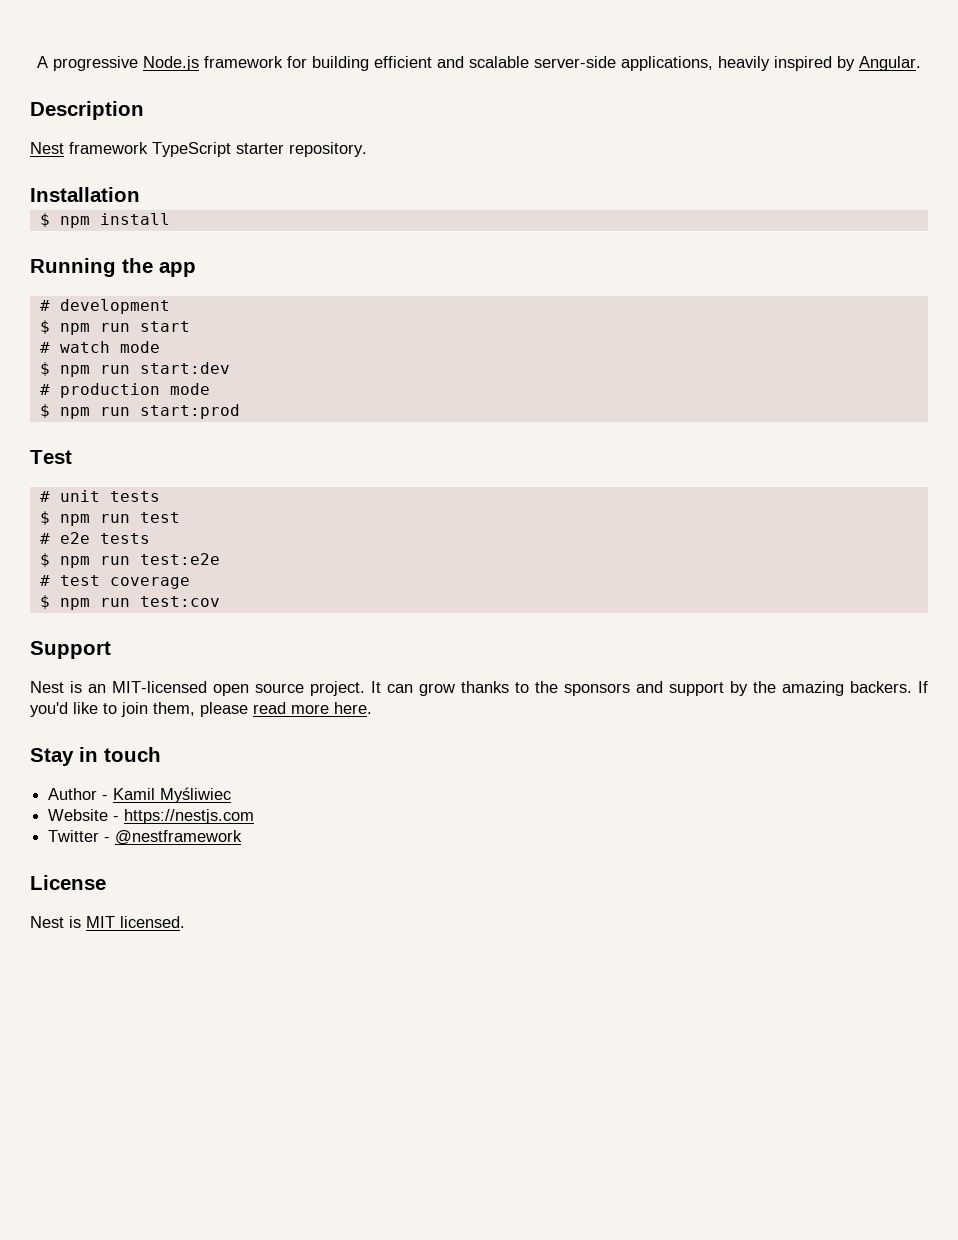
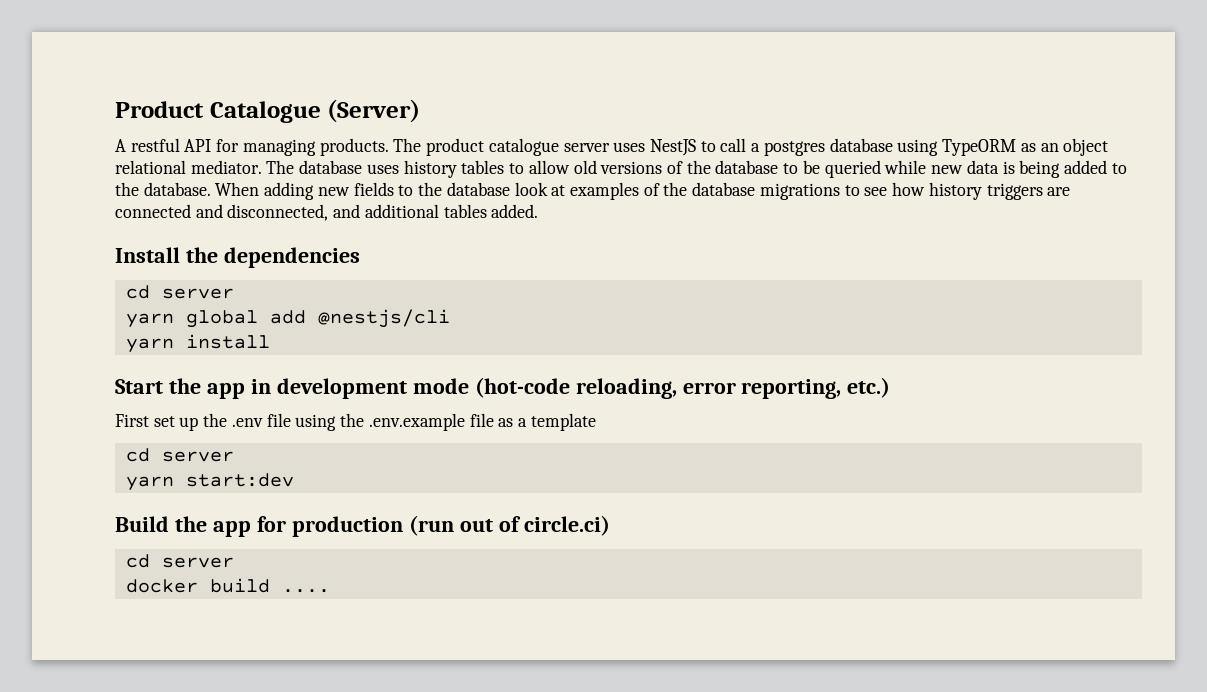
- A progressive Node.js framework for building efficient and scalable server-side applications, heavily inspired by Angular.
- Description
- Nest framework TypeScript starter repository.
- Installation
- $ npm install
+ Product Catalogue (Server)
+ A restful API for managing products. The product catalogue server uses NestJS to call a postgres database using TypeORM as an object relational mediator. The database uses history tables to allow old versions of the database to be queried while new data is being added to the database. When adding new fields to the database look at examples of the database migrations to see how history triggers are connected and disconnected, and additional tables added.
+ Install the dependencies
+ cd server
+ yarn global add @nestjs/cli
+ yarn install
- Running the app
- # development
- $ npm run start
- # watch mode
- $ npm run start:dev
- # production mode
- $ npm run start:prod
- Test
- # unit tests
- $ npm run test
- # e2e tests
- $ npm run test:e2e
- # test coverage
- $ npm run test:cov
- Support
- Nest is an MIT-licensed open source project. It can grow thanks to the sponsors and support by the amazing backers. If you'd like to join them, please read more here.
- Stay in touch
- Author - Kamil Myśliwiec
- Website - https://nestjs.com
- Twitter - @nestframework
- License
- Nest is MIT licensed.
+ Start the app in development mode (hot-code reloading, error reporting, etc.)
+ First set up the .env file using the .env.example file as a template
+ cd server
+ yarn start:dev
+ Build the app for production (run out of circle.ci)
+ cd server
+ docker build ....

